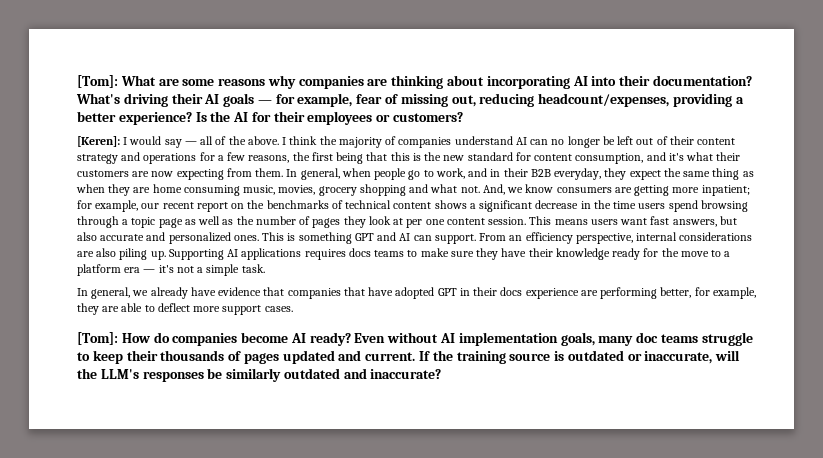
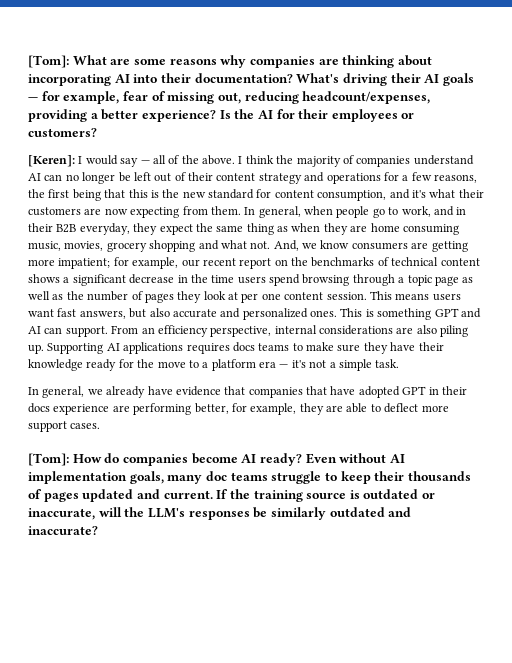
- And, we know consumers are getting more inpatient; for example, our recent report on the benchmarks of technical content shows a significant decrease in the time users spend browsing through a topic page as well as the number of pages they look at per one content session.
+ And, we know consumers are getting more impatient; for example, our recent report on the benchmarks of technical content shows a significant decrease in the time users spend browsing through a topic page as well as the number of pages they look at per one content session.

